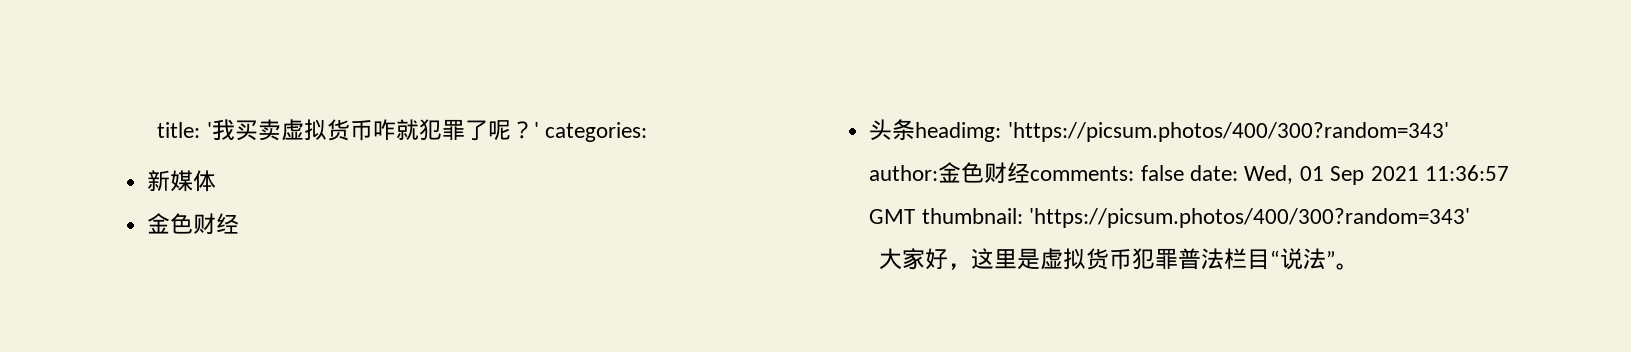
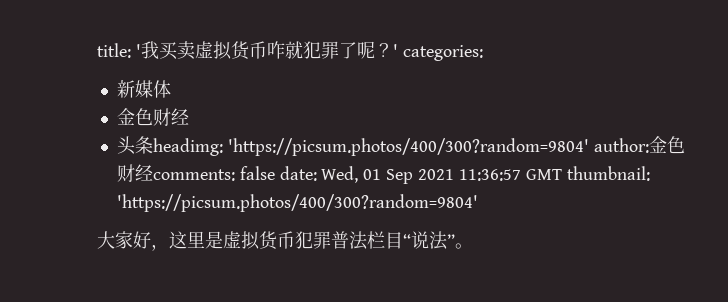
- 头条headimg: 'https://picsum.photos/400/300?random=343' author:金色财经comments: false date: Wed, 01 Sep 2021 11:36:57 GMT thumbnail: 'https://picsum.photos/400/300?random=343'
+ 头条headimg: 'https://picsum.photos/400/300?random=9804' author:金色财经comments: false date: Wed, 01 Sep 2021 11:36:57 GMT thumbnail: 'https://picsum.photos/400/300?random=9804'

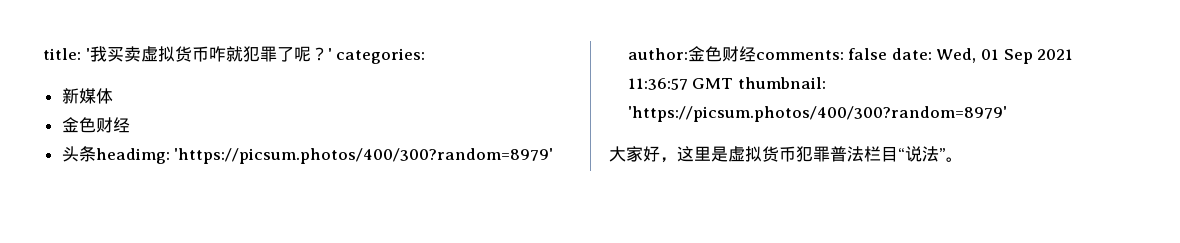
- 头条headimg: 'https://picsum.photos/400/300?random=9804' author:金色财经comments: false date: Wed, 01 Sep 2021 11:36:57 GMT thumbnail: 'https://picsum.photos/400/300?random=9804'
+ 头条headimg: 'https://picsum.photos/400/300?random=8979' author:金色财经comments: false date: Wed, 01 Sep 2021 11:36:57 GMT thumbnail: 'https://picsum.photos/400/300?random=8979'

